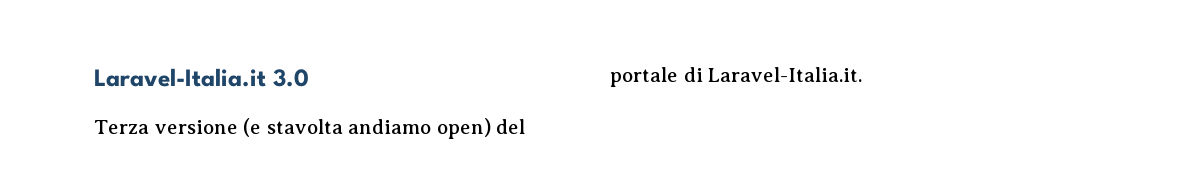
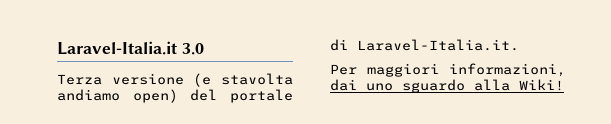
+ Per maggiori informazioni, dai uno sguardo alla Wiki!

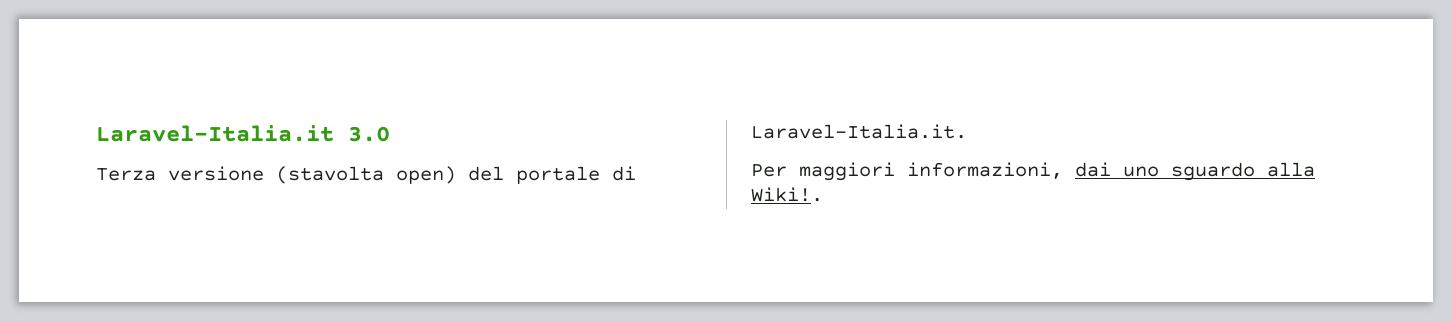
- Terza versione (e stavolta andiamo open) del portale di Laravel-Italia.it.
+ Terza versione (stavolta open) del portale di Laravel-Italia.it.
- Per maggiori informazioni, dai uno sguardo alla Wiki!
+ Per maggiori informazioni, dai uno sguardo alla Wiki!.

